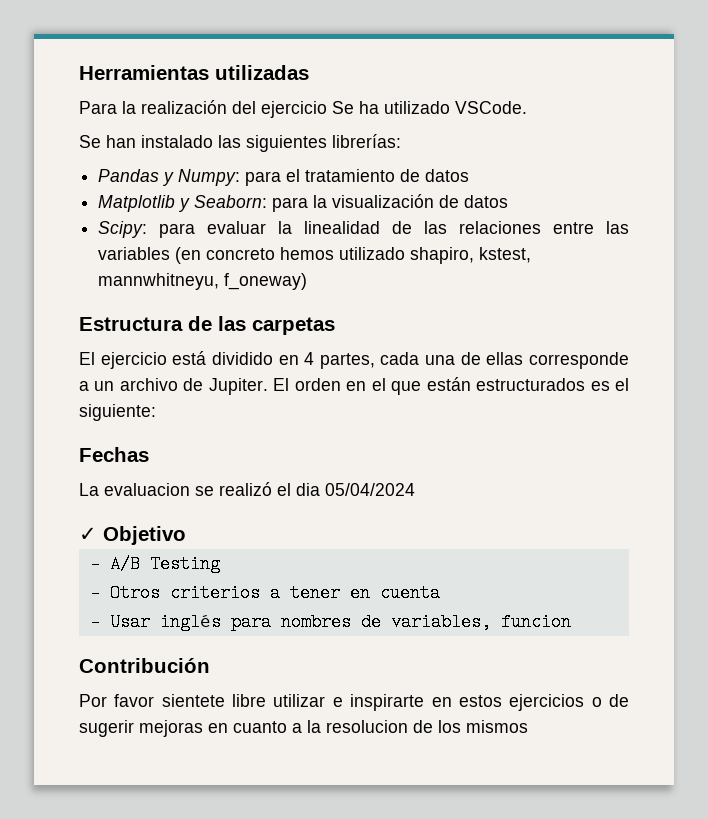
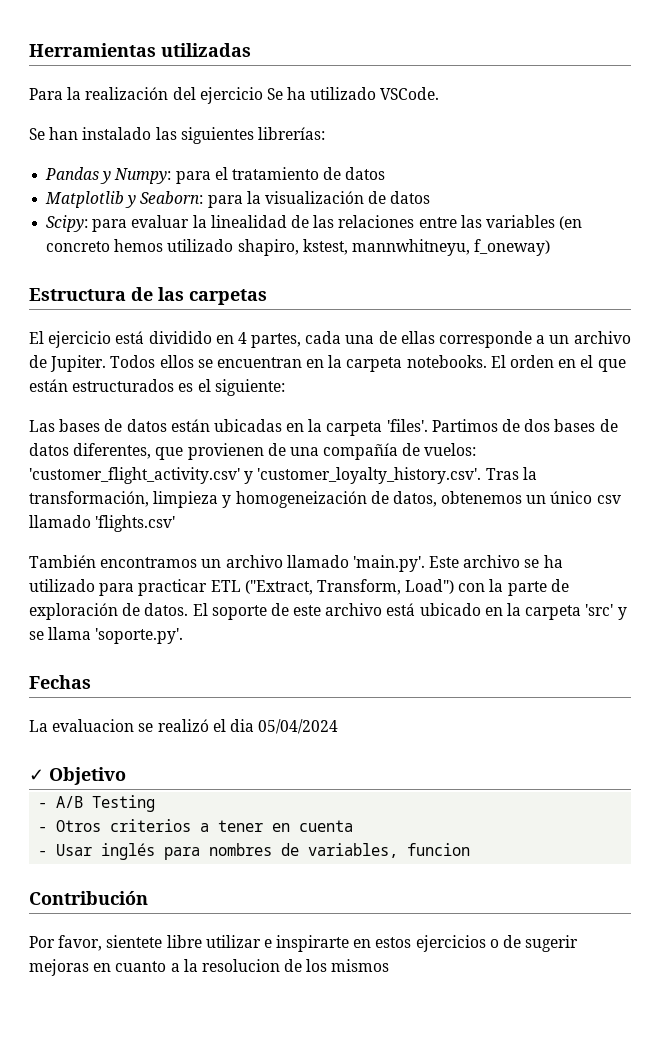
+ Todos ellos se encuentran en la carpeta notebooks.
+ Las bases de datos están ubicadas en la carpeta 'files'. Partimos de dos bases de datos diferentes, que provienen de una compañía de vuelos: 'customer_flight_activity.csv' y 'customer_loyalty_history.csv'. Tras la transformación, limpieza y homogeneización de datos, obtenemos un único csv llamado 'flights.csv'
+ También encontramos un archivo llamado 'main.py'. Este archivo se ha utilizado para practicar ETL ("Extract, Transform, Load") con la parte de exploración de datos. El soporte de este archivo está ubicado en la carpeta 'src' y se llama 'soporte.py'.
- Por favor sientete libre utilizar e inspirarte en estos ejercicios o de sugerir mejoras en cuanto a la resolucion de los mismos
+ Por favor, sientete libre utilizar e inspirarte en estos ejercicios o de sugerir mejoras en cuanto a la resolucion de los mismos

